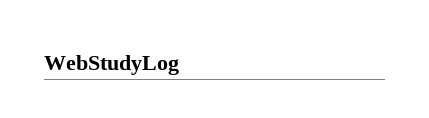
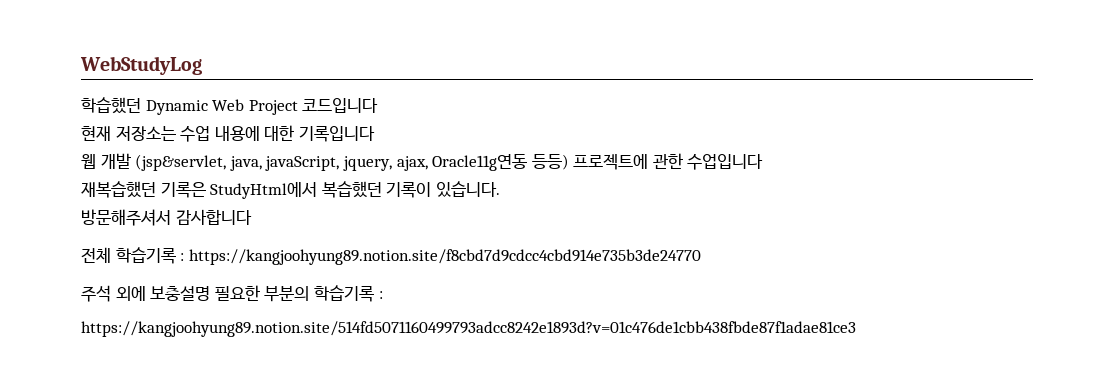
+ 학습했던 Dynamic Web Project 코드입니다
+ 현재 저장소는 수업 내용에 대한 기록입니다
+ 웹 개발 (jsp&servlet, java, javaScript, jquery, ajax, Oracle11g연동 등등) 프로젝트에 관한 수업입니다
+ 재복습했던 기록은 StudyHtml에서 복습했던 기록이 있습니다.
+ 방문해주셔서 감사합니다
+ 전체 학습기록 : https://kangjoohyung89.notion.site/f8cbd7d9cdcc4cbd914e735b3de24770
+ 주석 외에 보충설명 필요한 부분의 학습기록 :
+ https://kangjoohyung89.notion.site/514fd5071160499793adcc8242e1893d?v=01c476de1cbb438fbde87f1adae81ce3

